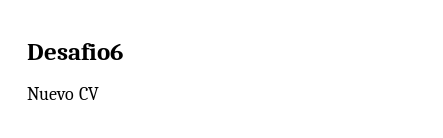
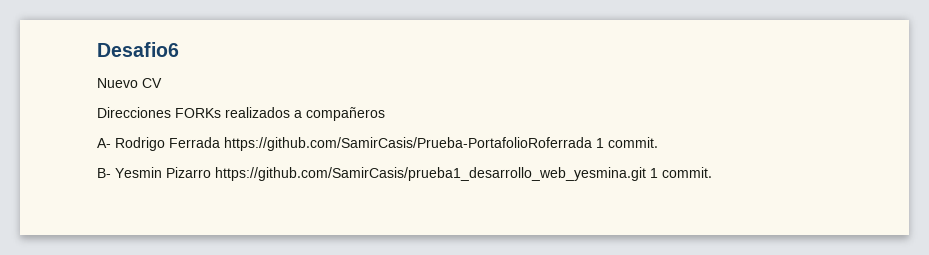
+ Direcciones FORKs realizados a compañeros
+ A- Rodrigo Ferrada https://github.com/SamirCasis/Prueba-PortafolioRoferrada 1 commit.
+ B- Yesmin Pizarro https://github.com/SamirCasis/prueba1_desarrollo_web_yesmina.git 1 commit.

